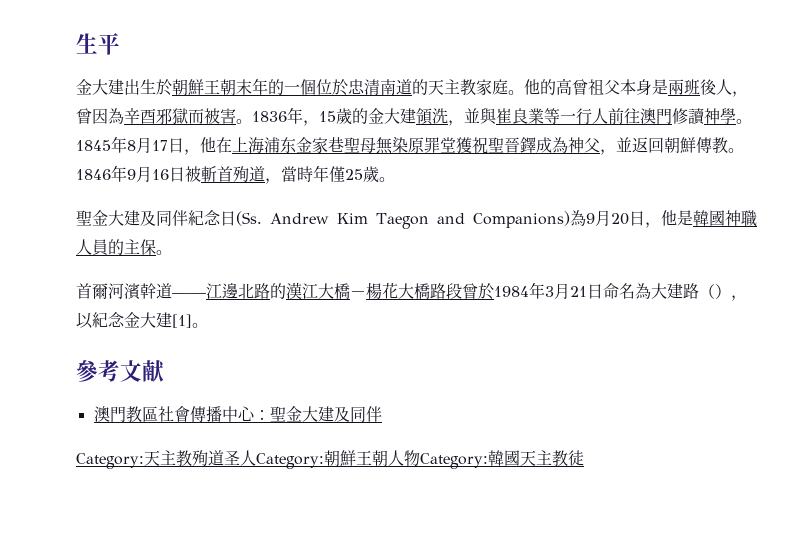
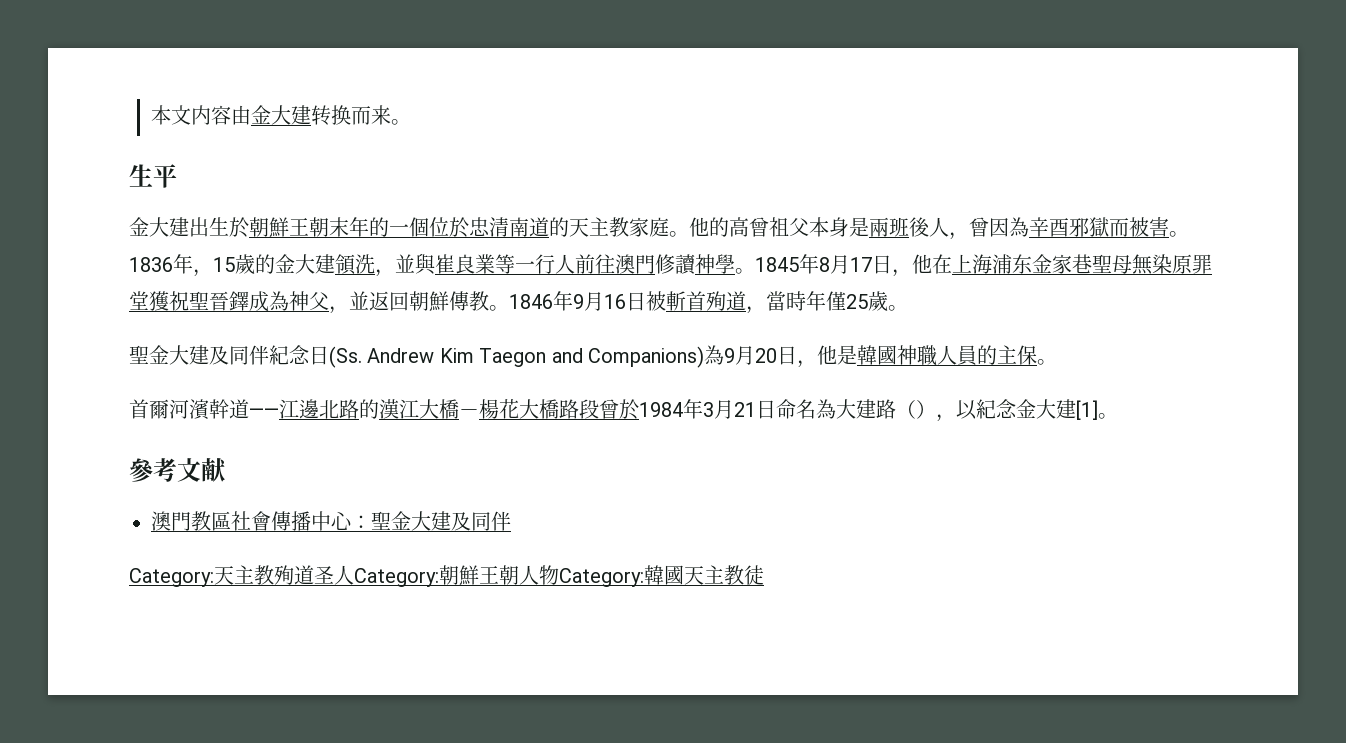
+ 本文内容由金大建转换而来。

